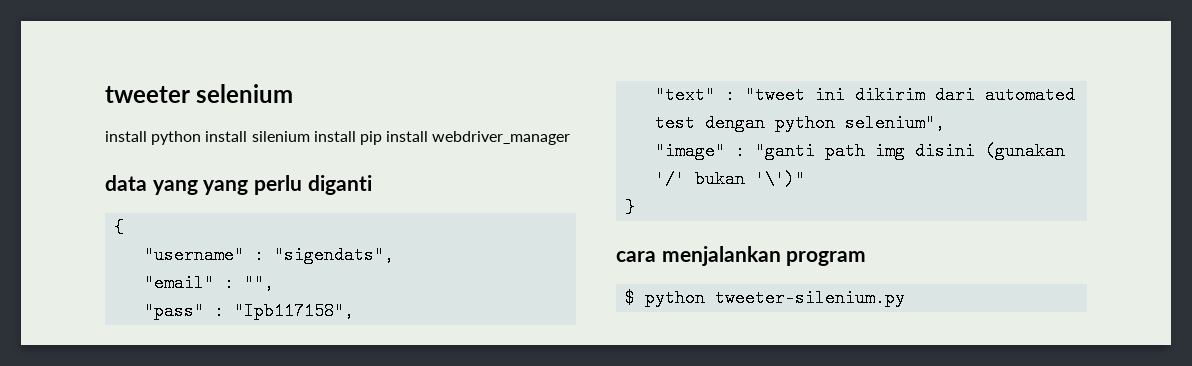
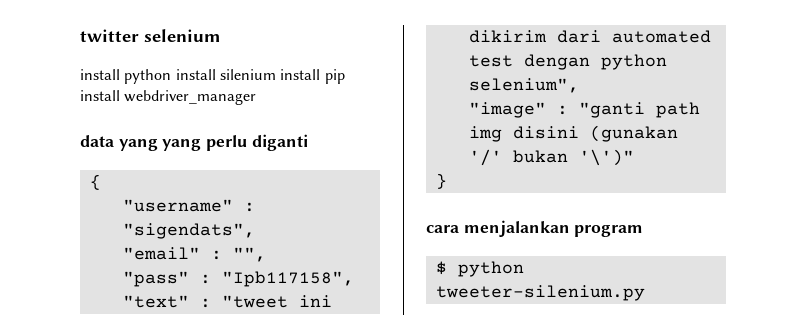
- tweeter selenium
+ twitter selenium

